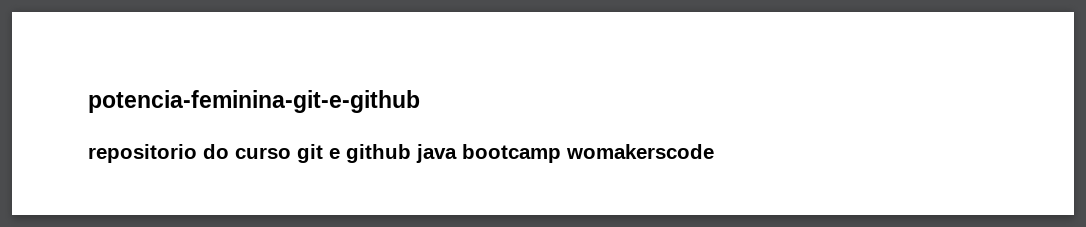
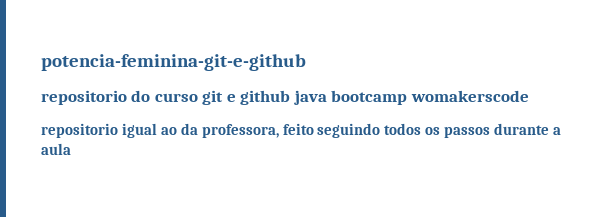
+ repositorio igual ao da professora, feito seguindo todos os passos durante a aula

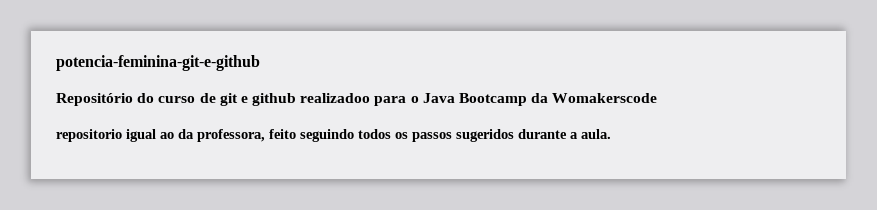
- repositorio do curso git e github java bootcamp womakerscode
+ Repositório do curso de git e github realizadoo para o Java Bootcamp da Womakerscode
- repositorio igual ao da professora, feito seguindo todos os passos durante a aula
+ repositorio igual ao da professora, feito seguindo todos os passos sugeridos durante a aula.

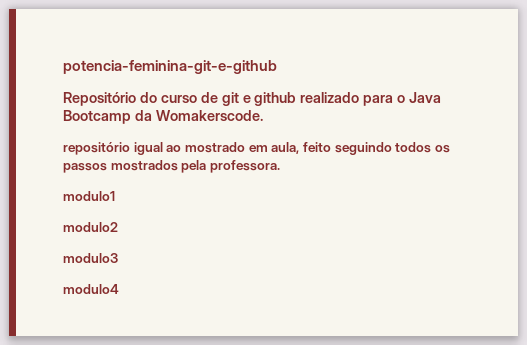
- Repositório do curso de git e github realizadoo para o Java Bootcamp da Womakerscode
- repositorio igual ao da professora, feito seguindo todos os passos sugeridos durante a aula.
+ Repositório do curso de git e github realizado para o Java Bootcamp da Womakerscode.
+ repositório igual ao mostrado em aula, feito seguindo todos os passos mostrados pela professora.
+ modulo1
+ modulo2
+ modulo3
+ modulo4

